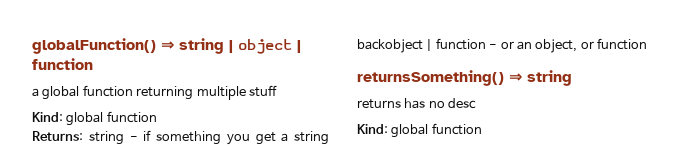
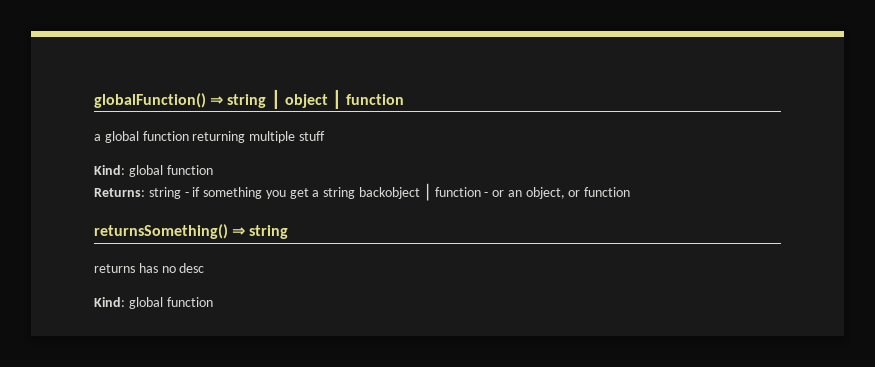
- globalFunction() ⇒ string | object | function
+ globalFunction() ⇒ string ⎮ object ⎮ function
- Returns: string - if something you get a string backobject | function - or an object, or function
+ Returns: string - if something you get a string backobject ⎮ function - or an object, or function

